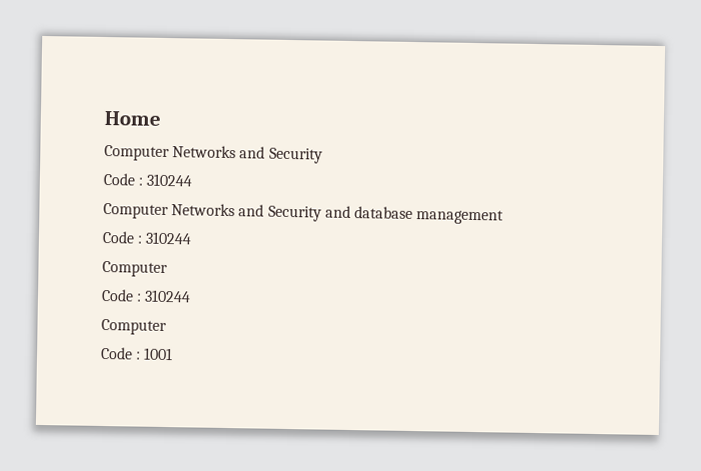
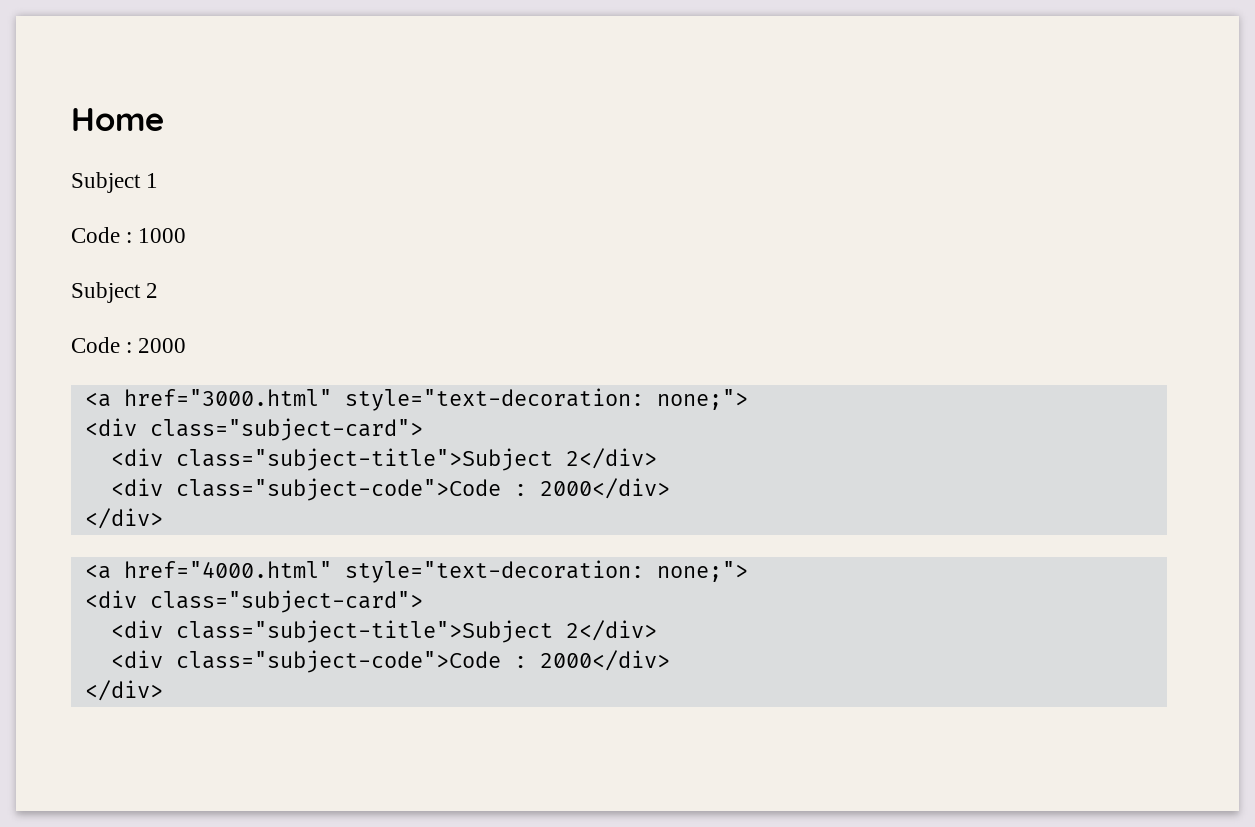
  Home
- Computer Networks and Security
- Code : 310244
- Computer Networks and Security and database management
- Code : 310244
- Computer
- Code : 310244
- Computer
- Code : 1001
+ Subject 1
+ Code : 1000
+ Subject 2
+ Code : 2000
+ <a href="3000.html" style="text-decoration: none;">
+ <div class="subject-card">
+ <div class="subject-title">Subject 2</div>
+ <div class="subject-code">Code : 2000</div>
+ </div>
+ <a href="4000.html" style="text-decoration: none;">
+ <div class="subject-card">
+ <div class="subject-title">Subject 2</div>
+ <div class="subject-code">Code : 2000</div>
+ </div>

